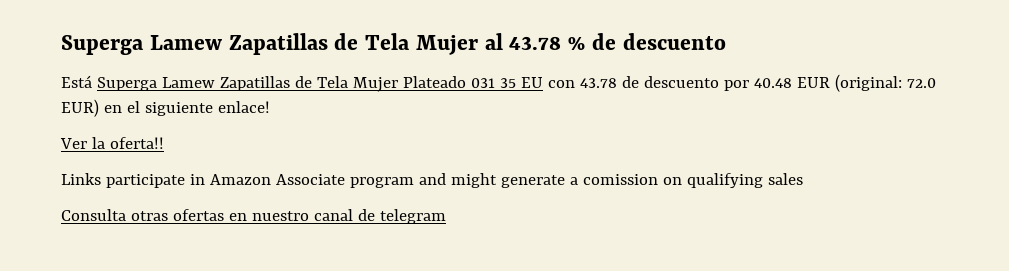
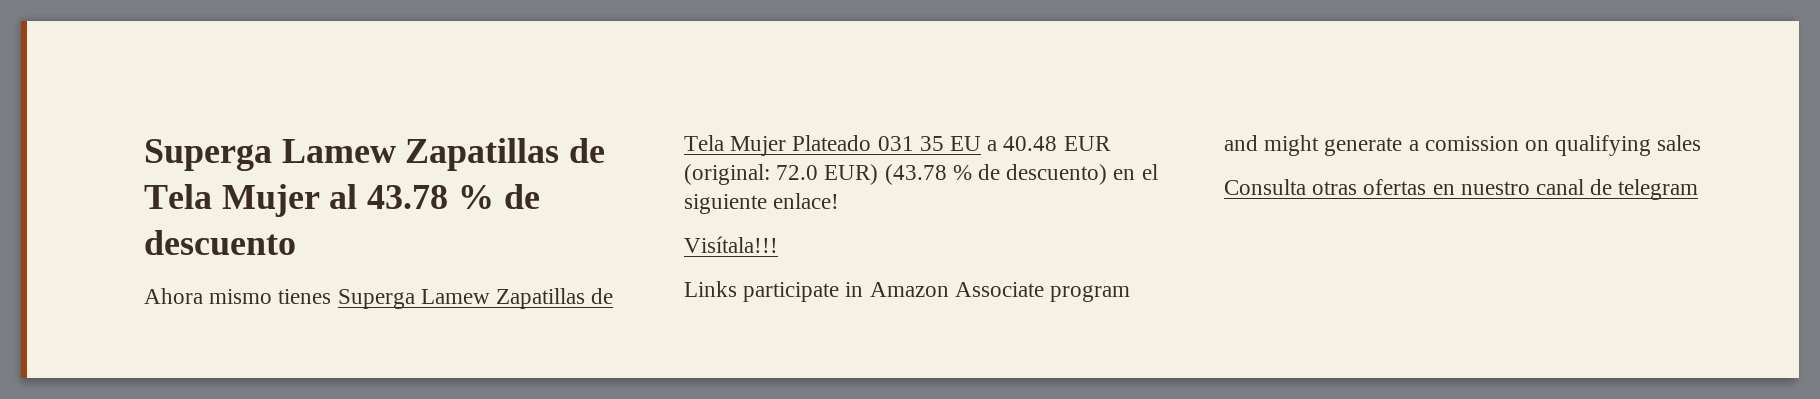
- Está Superga Lamew Zapatillas de Tela Mujer Plateado 031 35 EU con 43.78 de descuento por 40.48 EUR (original: 72.0 EUR) en el siguiente enlace!
+ Ahora mismo tienes Superga Lamew Zapatillas de Tela Mujer Plateado 031 35 EU a 40.48 EUR (original: 72.0 EUR) (43.78 % de descuento) en el siguiente enlace!
- Ver la oferta!!
+ Visítala!!!

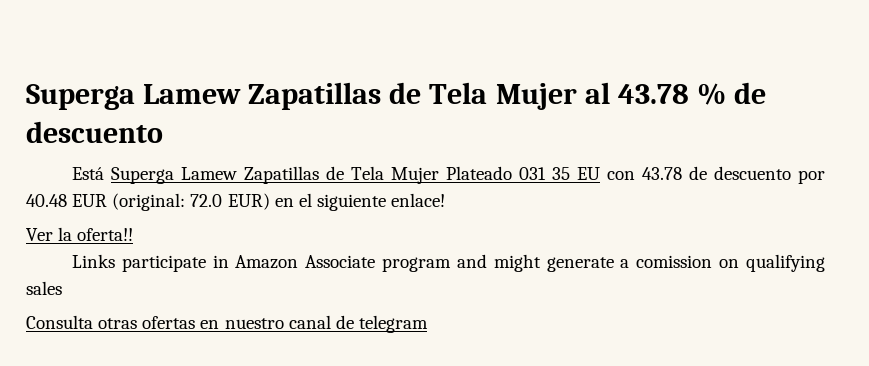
- Ahora mismo tienes Superga Lamew Zapatillas de Tela Mujer Plateado 031 35 EU a 40.48 EUR (original: 72.0 EUR) (43.78 % de descuento) en el siguiente enlace!
+ Está Superga Lamew Zapatillas de Tela Mujer Plateado 031 35 EU con 43.78 de descuento por 40.48 EUR (original: 72.0 EUR) en el siguiente enlace!
- Visítala!!!
+ Ver la oferta!!

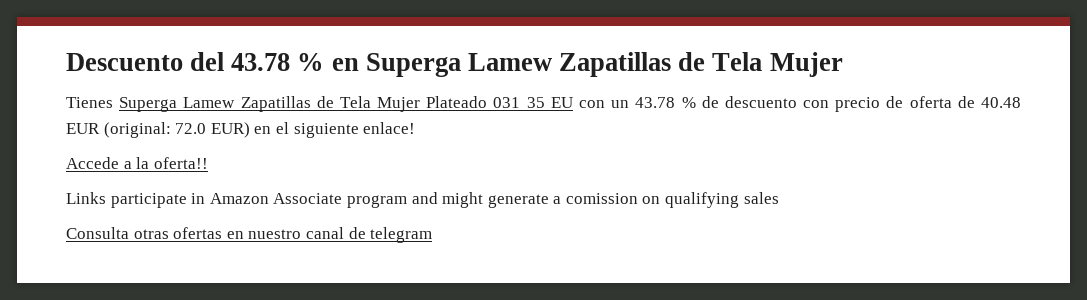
- Superga Lamew Zapatillas de Tela Mujer al 43.78 % de descuento
- Está Superga Lamew Zapatillas de Tela Mujer Plateado 031 35 EU con 43.78 de descuento por 40.48 EUR (original: 72.0 EUR) en el siguiente enlace!
+ Descuento del 43.78 % en Superga Lamew Zapatillas de Tela Mujer
+ Tienes Superga Lamew Zapatillas de Tela Mujer Plateado 031 35 EU con un 43.78 % de descuento con precio de oferta de 40.48 EUR (original: 72.0 EUR) en el siguiente enlace!
- Ver la oferta!!
+ Accede a la oferta!!

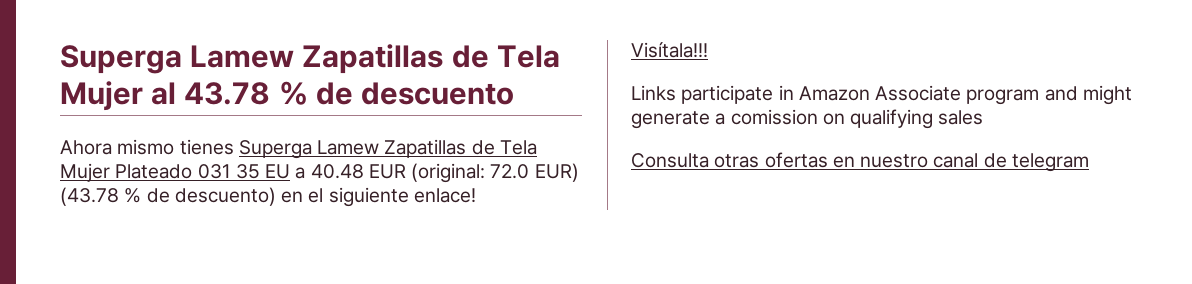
- Descuento del 43.78 % en Superga Lamew Zapatillas de Tela Mujer
- Tienes Superga Lamew Zapatillas de Tela Mujer Plateado 031 35 EU con un 43.78 % de descuento con precio de oferta de 40.48 EUR (original: 72.0 EUR) en el siguiente enlace!
+ Superga Lamew Zapatillas de Tela Mujer al 43.78 % de descuento
+ Ahora mismo tienes Superga Lamew Zapatillas de Tela Mujer Plateado 031 35 EU a 40.48 EUR (original: 72.0 EUR) (43.78 % de descuento) en el siguiente enlace!
- Accede a la oferta!!
+ Visítala!!!

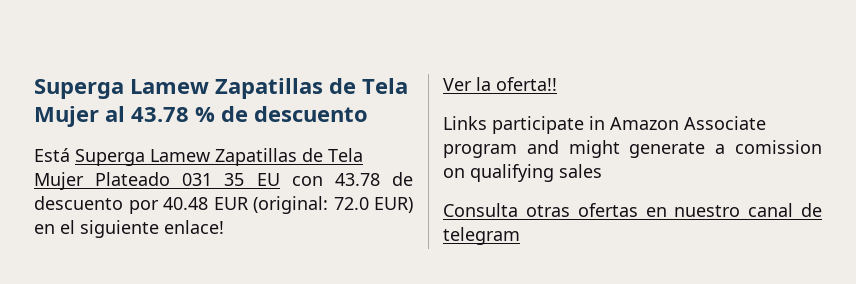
- Ahora mismo tienes Superga Lamew Zapatillas de Tela Mujer Plateado 031 35 EU a 40.48 EUR (original: 72.0 EUR) (43.78 % de descuento) en el siguiente enlace!
+ Está Superga Lamew Zapatillas de Tela Mujer Plateado 031 35 EU con 43.78 de descuento por 40.48 EUR (original: 72.0 EUR) en el siguiente enlace!
- Visítala!!!
+ Ver la oferta!!

